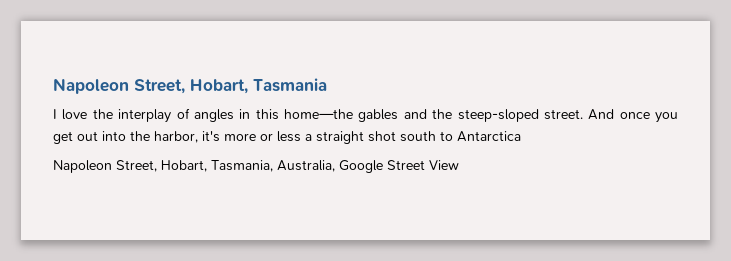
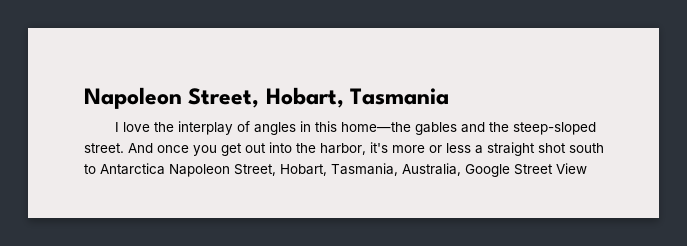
- And once you get out into the harbor, it's more or less a straight shot south to Antarctica
- Napoleon Street, Hobart, Tasmania, Australia, Google Street View
+ And once you get out into the harbor, it's more or less a straight shot south to Antarctica Napoleon Street, Hobart, Tasmania, Australia, Google Street View

